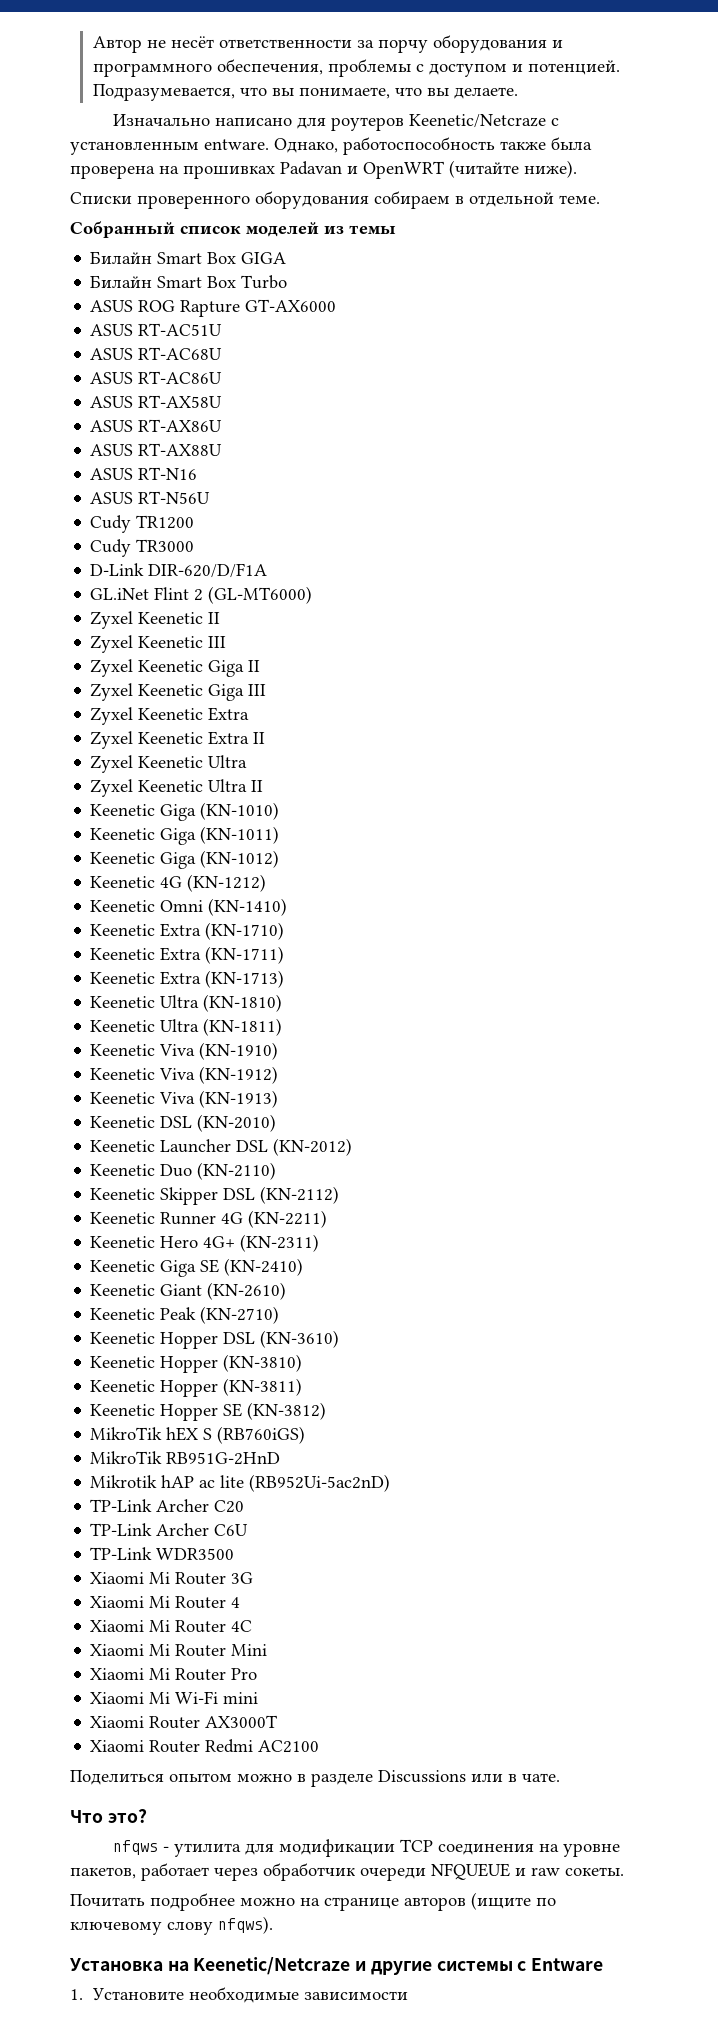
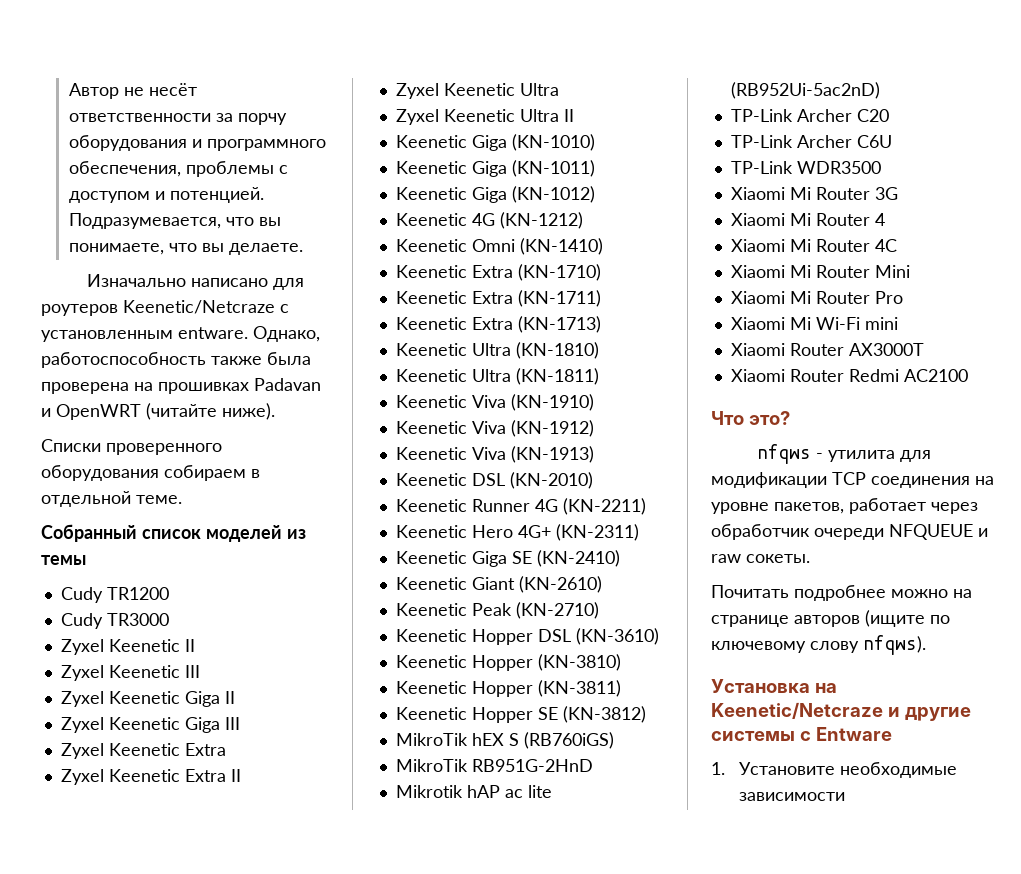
- Билайн Smart Box GIGA
- Билайн Smart Box Turbo
- ASUS ROG Rapture GT-AX6000
- ASUS RT-AC51U
- ASUS RT-AC68U
- ASUS RT-AC86U
- ASUS RT-AX58U
- ASUS RT-AX86U
- ASUS RT-AX88U
- ASUS RT-N16
- ASUS RT-N56U
  Cudy TR1200
  Cudy TR3000
- D-Link DIR-620/D/F1A
- GL.iNet Flint 2 (GL-MT6000)
- Keenetic Launcher DSL (KN-2012)
- Keenetic Duo (KN-2110)
- Keenetic Skipper DSL (KN-2112)
- Поделиться опытом можно в разделе Discussions или в чате.

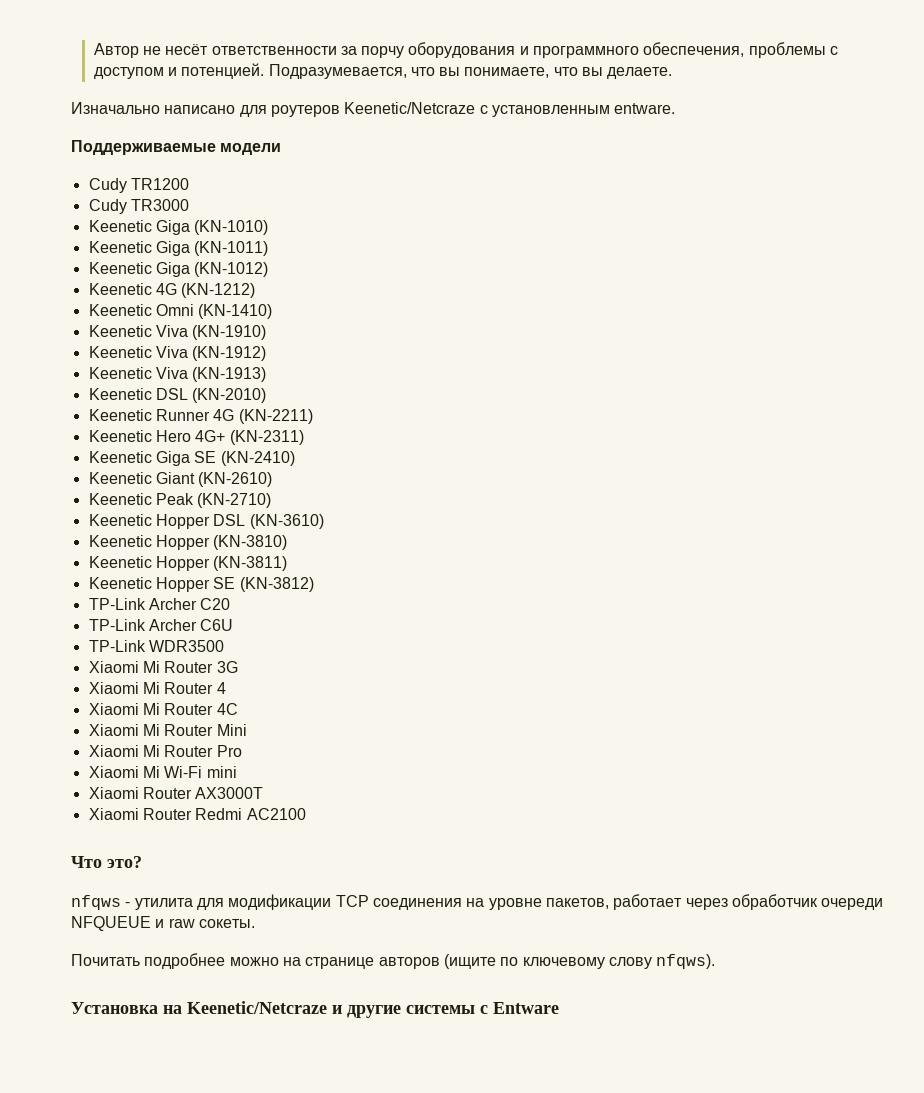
- Изначально написано для роутеров Keenetic/Netcraze с установленным entware. Однако, работоспособность также была проверена на прошивках Padavan и OpenWRT (читайте ниже).
- Списки проверенного оборудования собираем в отдельной теме.
- Собранный список моделей из темы
+ Изначально написано для роутеров Keenetic/Netcraze с установленным entware.
+ Поддерживаемые модели
  Cudy TR1200
  Cudy TR3000
- Zyxel Keenetic II
- Zyxel Keenetic III
- Zyxel Keenetic Giga II
- Zyxel Keenetic Giga III
- Zyxel Keenetic Extra
- Zyxel Keenetic Extra II
- Zyxel Keenetic Ultra
- Zyxel Keenetic Ultra II
- Keenetic Extra (KN-1710)
- Keenetic Extra (KN-1711)
- Keenetic Extra (KN-1713)
- Keenetic Ultra (KN-1810)
- Keenetic Ultra (KN-1811)
- MikroTik hEX S (RB760iGS)
- MikroTik RB951G-2HnD
- Mikrotik hAP ac lite (RB952Ui-5ac2nD)
- 1. Установите необходимые зависимости

